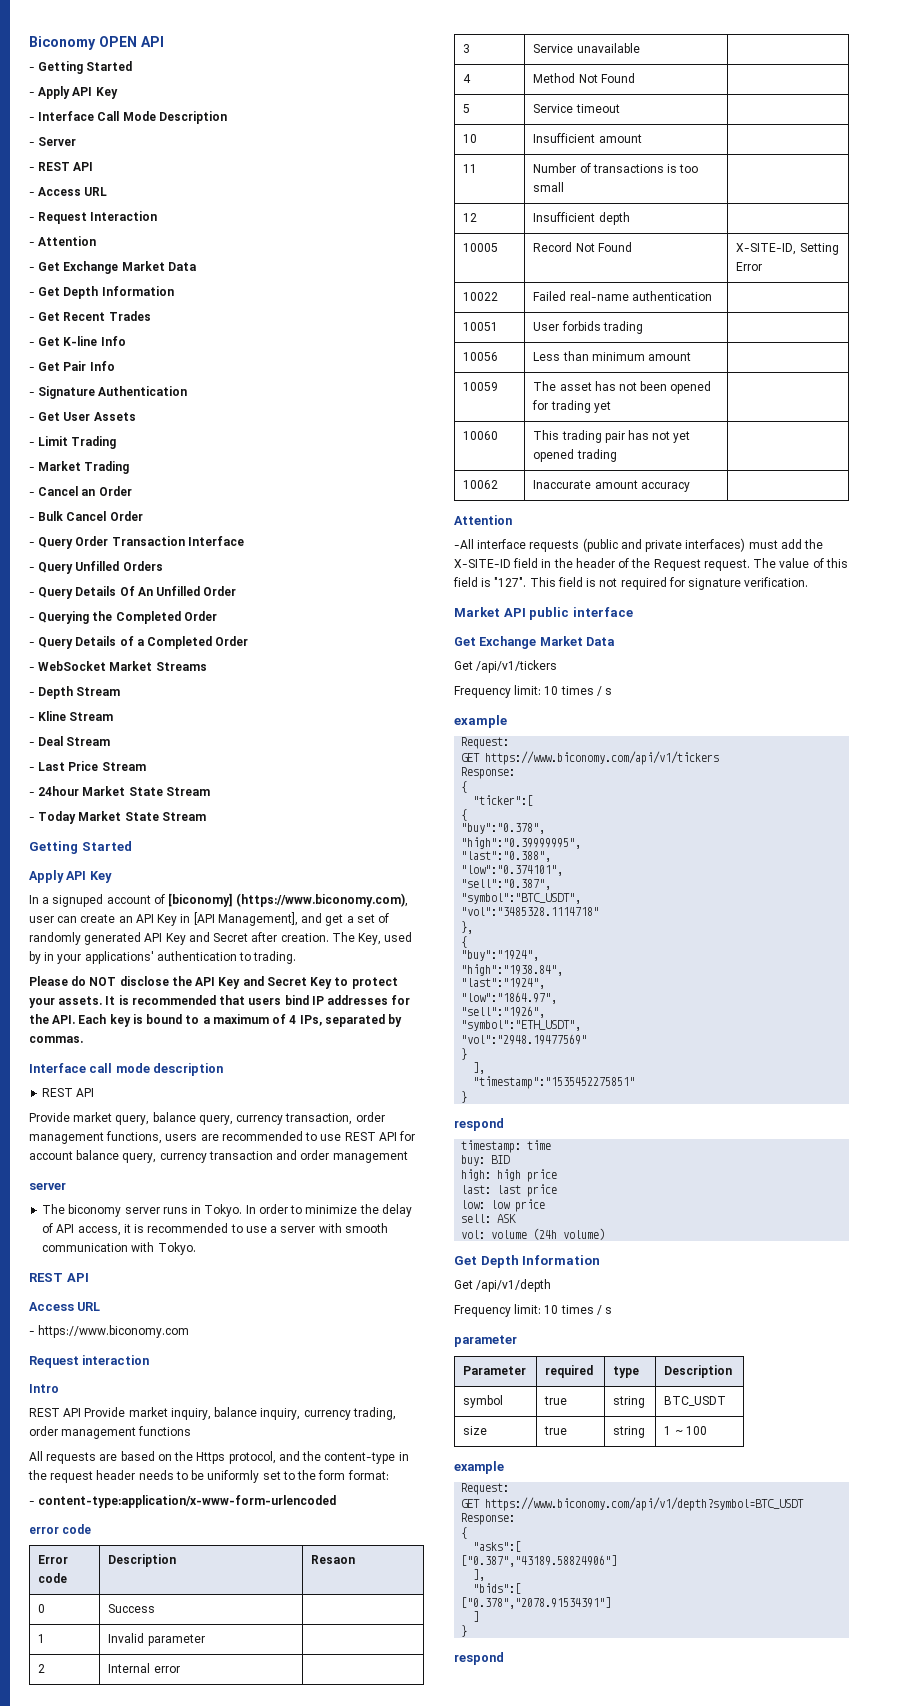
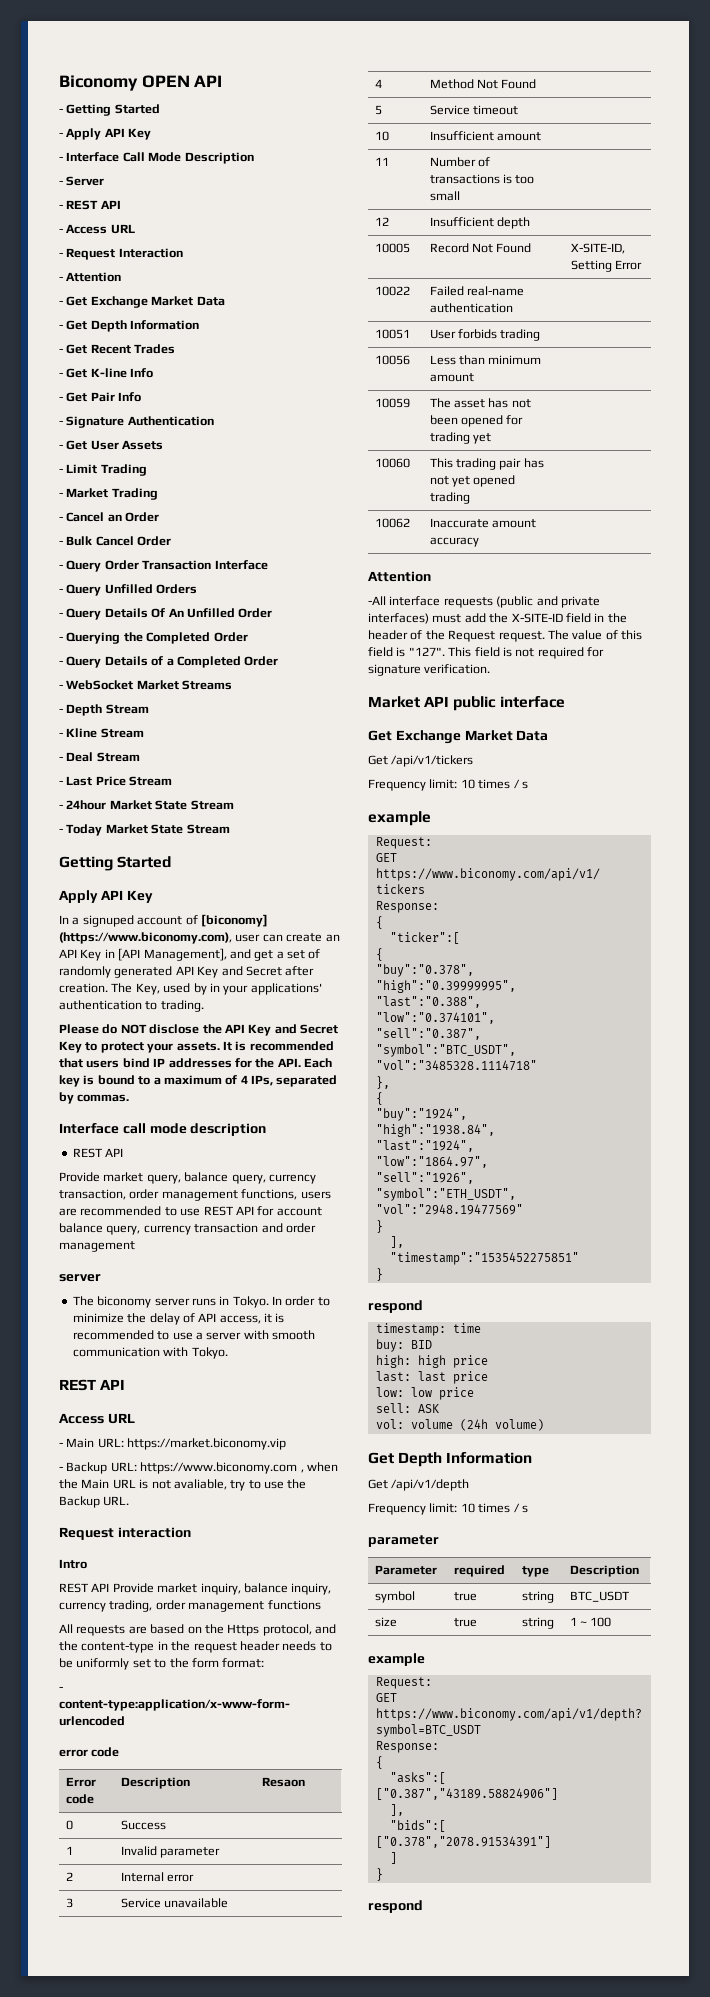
- - https://www.biconomy.com
+ - Main URL: https://market.biconomy.vip
+ - Backup URL: https://www.biconomy.com , when the Main URL is not avaliable, try to use the Backup URL.

